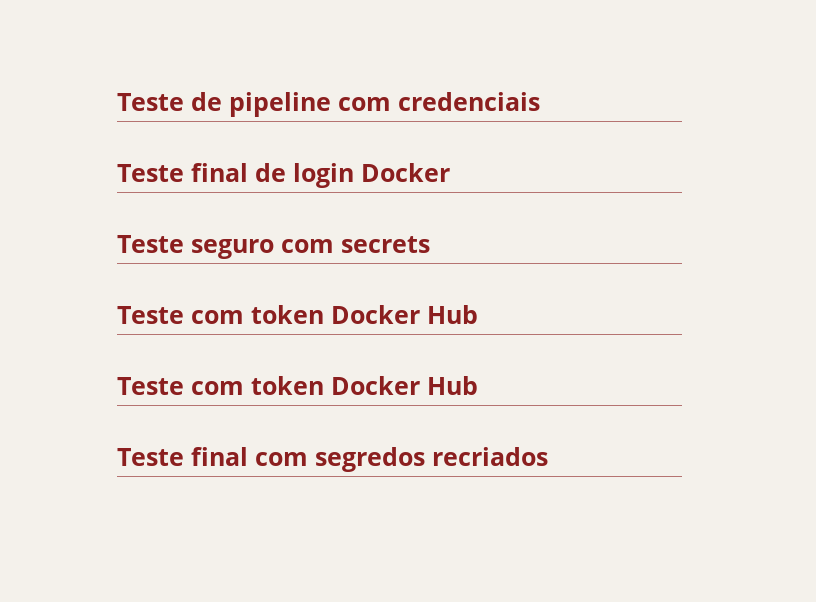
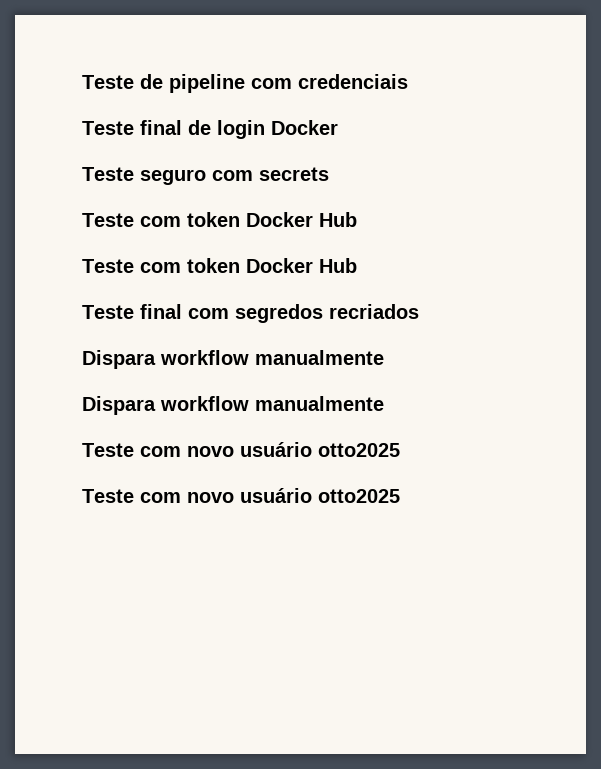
  Teste final com segredos recriados
+ Dispara workflow manualmente
+ Dispara workflow manualmente
+ Teste com novo usuário otto2025
+ Teste com novo usuário otto2025

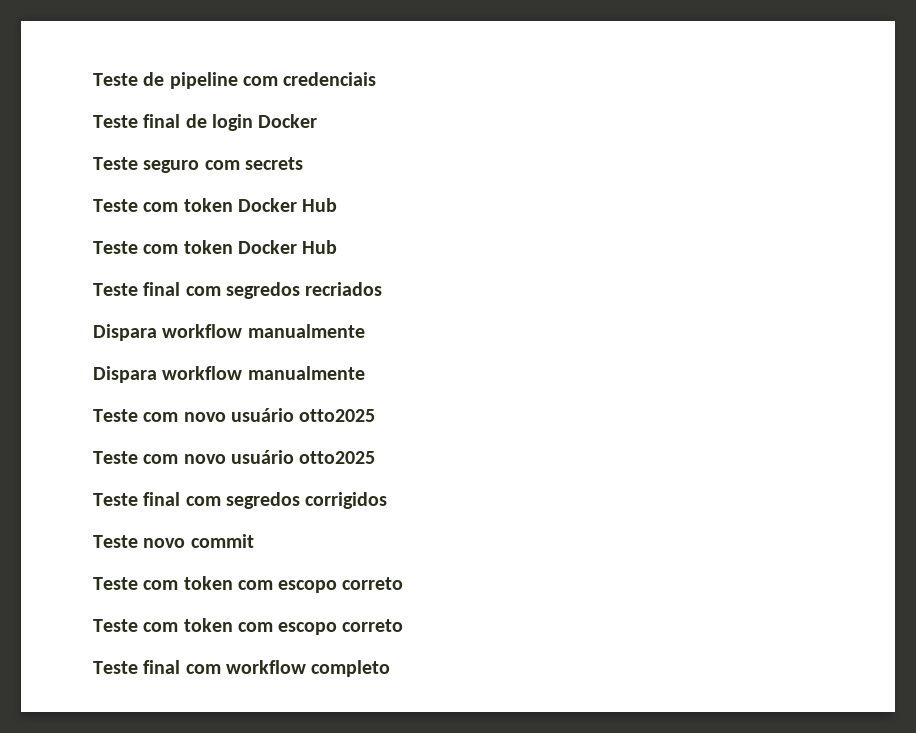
+ Teste final com segredos corrigidos
+ Teste novo commit
+ Teste com token com escopo correto
+ Teste com token com escopo correto
+ Teste final com workflow completo

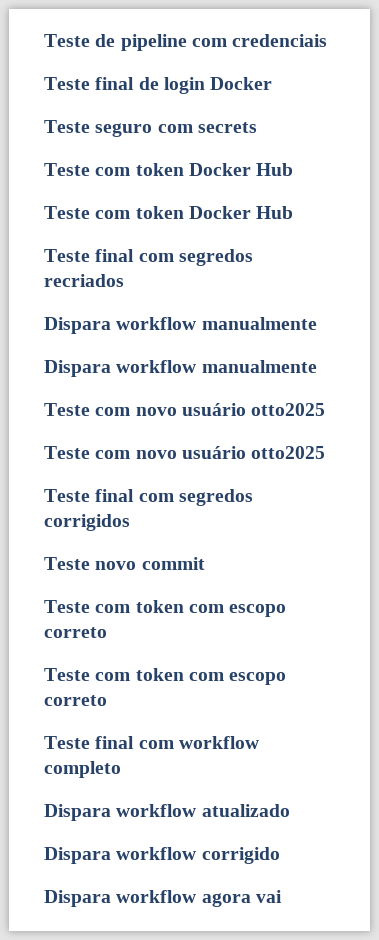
+ Dispara workflow atualizado
+ Dispara workflow corrigido
+ Dispara workflow agora vai

